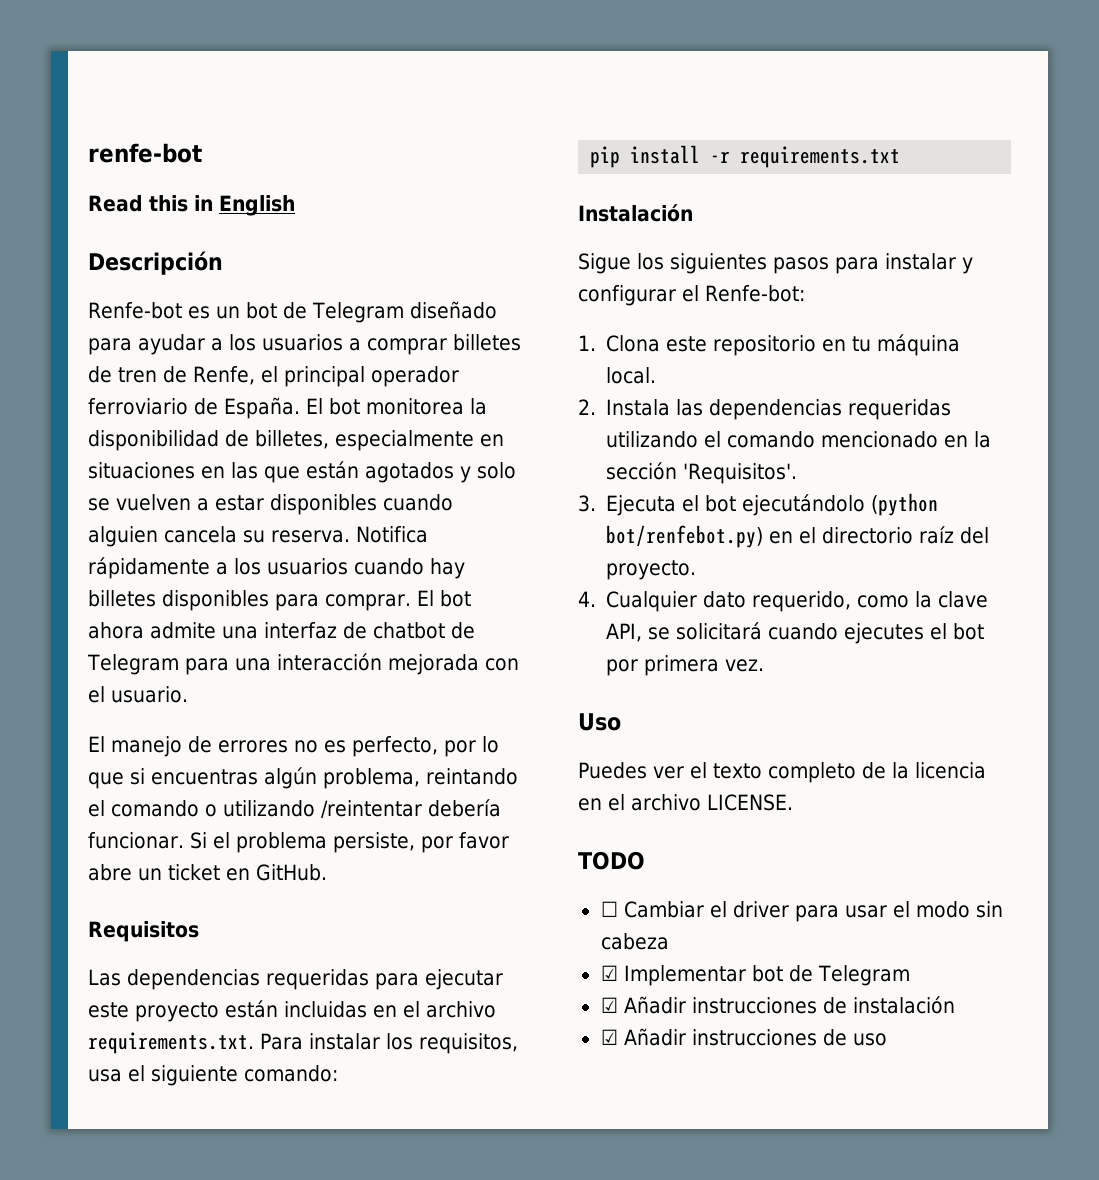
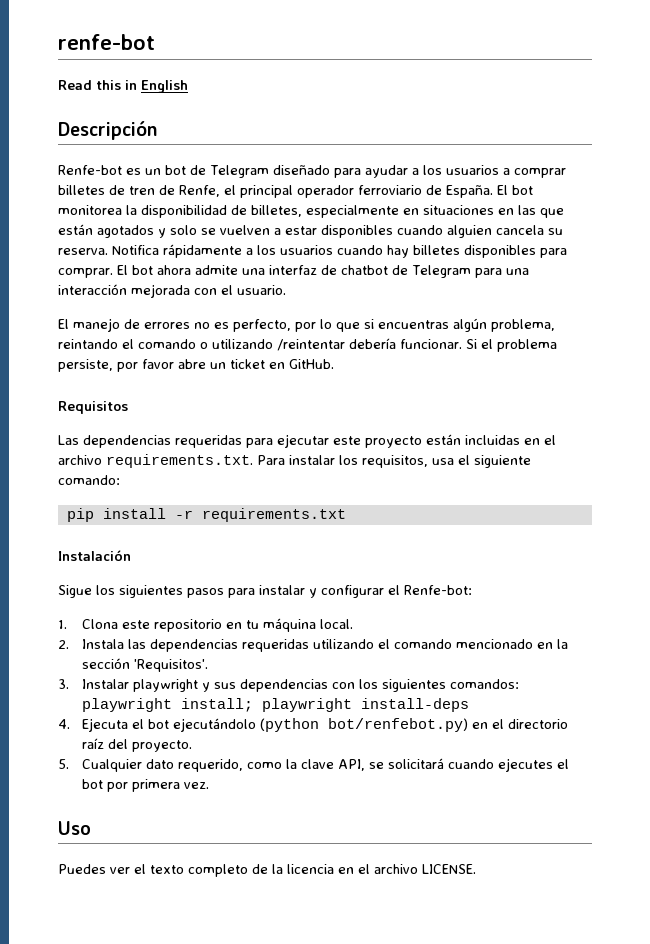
- 3. Ejecuta el bot ejecutándolo (python bot/renfebot.py) en el directorio raíz del proyecto.
+ 3. Instalar playwright y sus dependencias con los siguientes comandos: playwright install; playwright install-deps
+ 4. Ejecuta el bot ejecutándolo (python bot/renfebot.py) en el directorio raíz del proyecto.
- 4. Cualquier dato requerido, como la clave API, se solicitará cuando ejecutes el bot por primera vez.
+ 5. Cualquier dato requerido, como la clave API, se solicitará cuando ejecutes el bot por primera vez.
- TODO
- ☐ Cambiar el driver para usar el modo sin cabeza
- ☑ Implementar bot de Telegram
- ☑ Añadir instrucciones de instalación
- ☑ Añadir instrucciones de uso

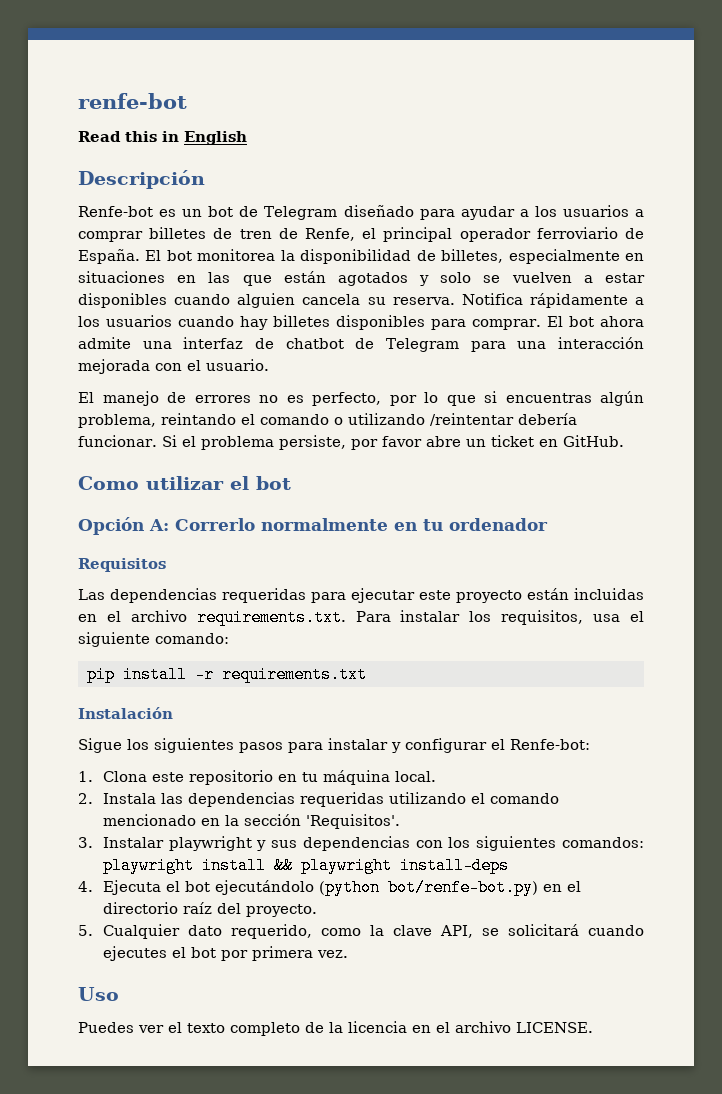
+ Como utilizar el bot
+ Opción A: Correrlo normalmente en tu ordenador
- 3. Instalar playwright y sus dependencias con los siguientes comandos: playwright install; playwright install-deps
+ 3. Instalar playwright y sus dependencias con los siguientes comandos: playwright install && playwright install-deps
- 4. Ejecuta el bot ejecutándolo (python bot/renfebot.py) en el directorio raíz del proyecto.
+ 4. Ejecuta el bot ejecutándolo (python bot/renfe-bot.py) en el directorio raíz del proyecto.

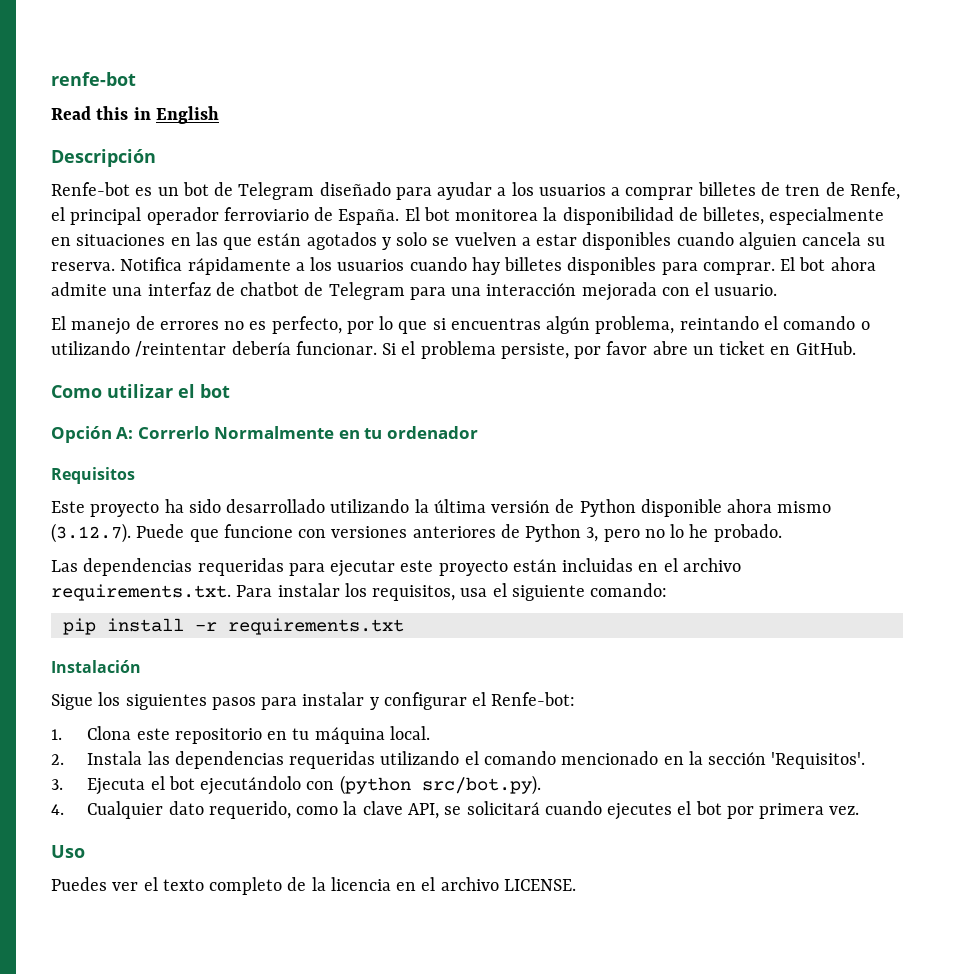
- Opción A: Correrlo normalmente en tu ordenador
+ Opción A: Correrlo Normalmente en tu ordenador
+ Este proyecto ha sido desarrollado utilizando la última versión de Python disponible ahora mismo (3.12.7). Puede que funcione con versiones anteriores de Python 3, pero no lo he probado.
- 3. Instalar playwright y sus dependencias con los siguientes comandos: playwright install && playwright install-deps
- 4. Ejecuta el bot ejecutándolo (python bot/renfe-bot.py) en el directorio raíz del proyecto.
- 5. Cualquier dato requerido, como la clave API, se solicitará cuando ejecutes el bot por primera vez.
+ 3. Ejecuta el bot ejecutándolo con (python src/bot.py).
+ 4. Cualquier dato requerido, como la clave API, se solicitará cuando ejecutes el bot por primera vez.

